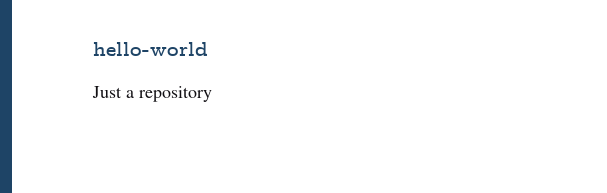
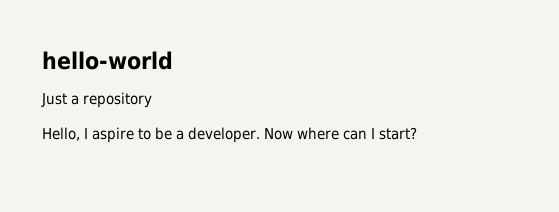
+ Hello, I aspire to be a developer. Now where can I start?

